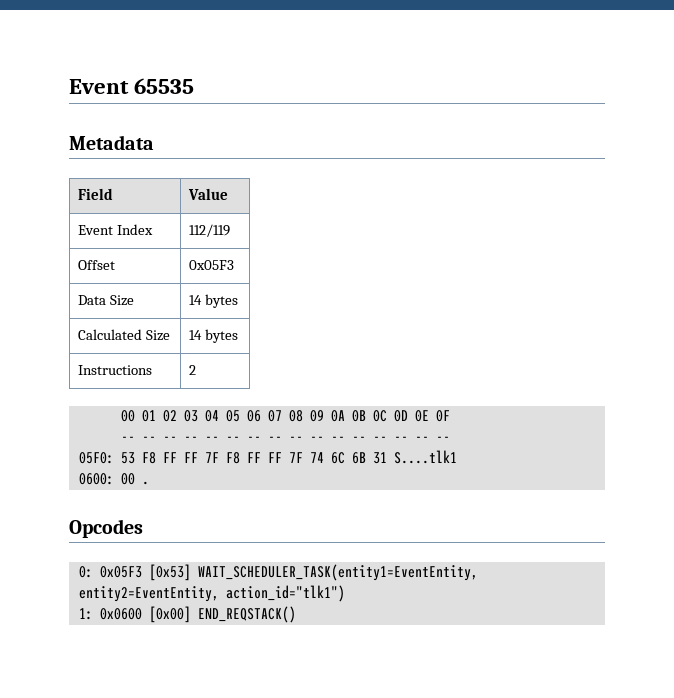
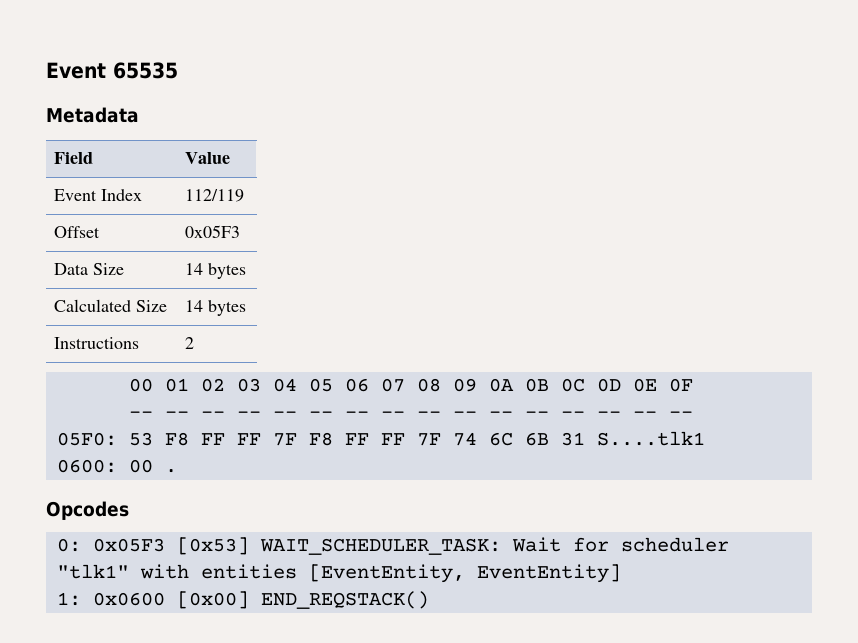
- 0: 0x05F3 [0x53] WAIT_SCHEDULER_TASK(entity1=EventEntity, entity2=EventEntity, action_id="tlk1")
+ 0: 0x05F3 [0x53] WAIT_SCHEDULER_TASK: Wait for scheduler "tlk1" with entities [EventEntity, EventEntity]

